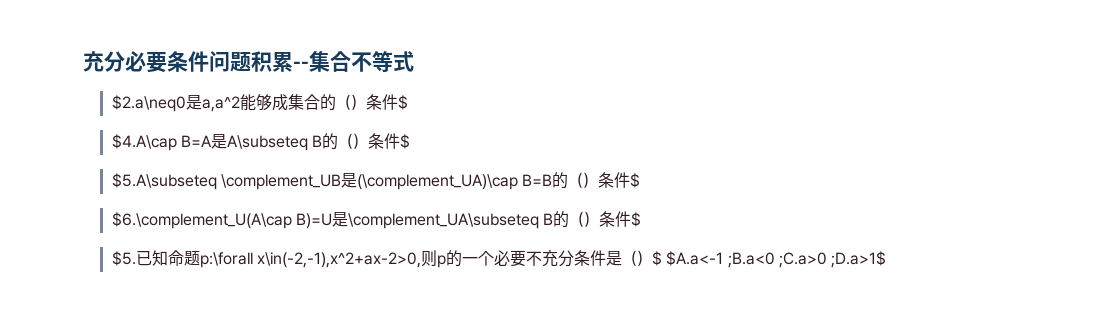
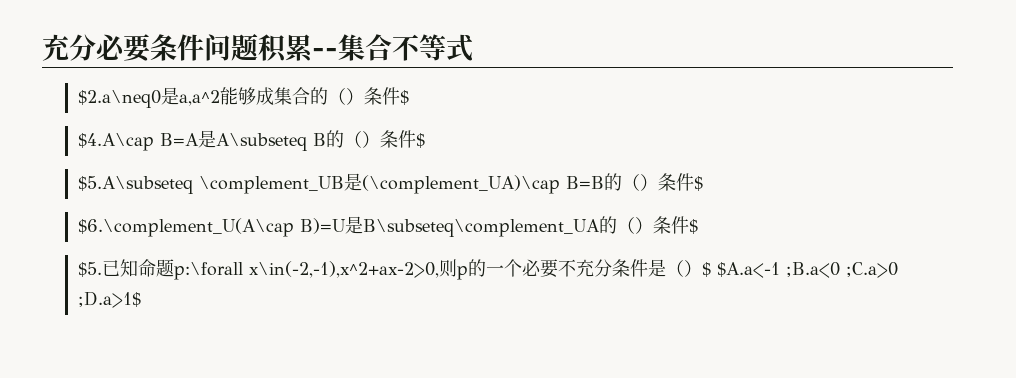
- $6.\complement_U(A\cap B)=U是\complement_UA\subseteq B的（）条件$
+ $6.\complement_U(A\cap B)=U是B\subseteq\complement_UA的（）条件$

